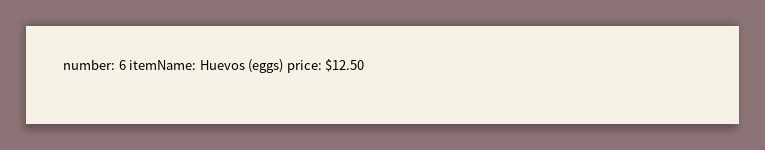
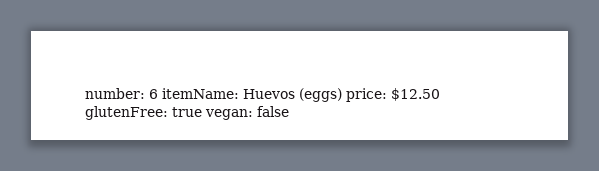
- number: 6 itemName: Huevos (eggs) price: $12.50
+ number: 6 itemName: Huevos (eggs) price: $12.50 glutenFree: true vegan: false

